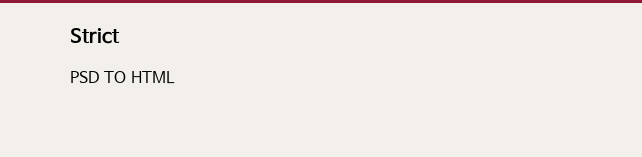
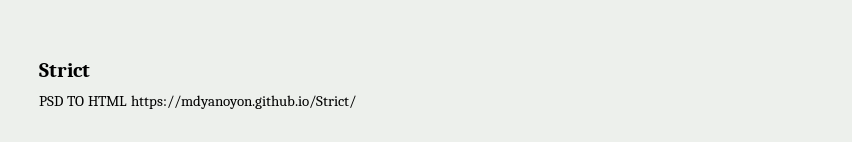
- PSD TO HTML
+ PSD TO HTML https://mdyanoyon.github.io/Strict/

